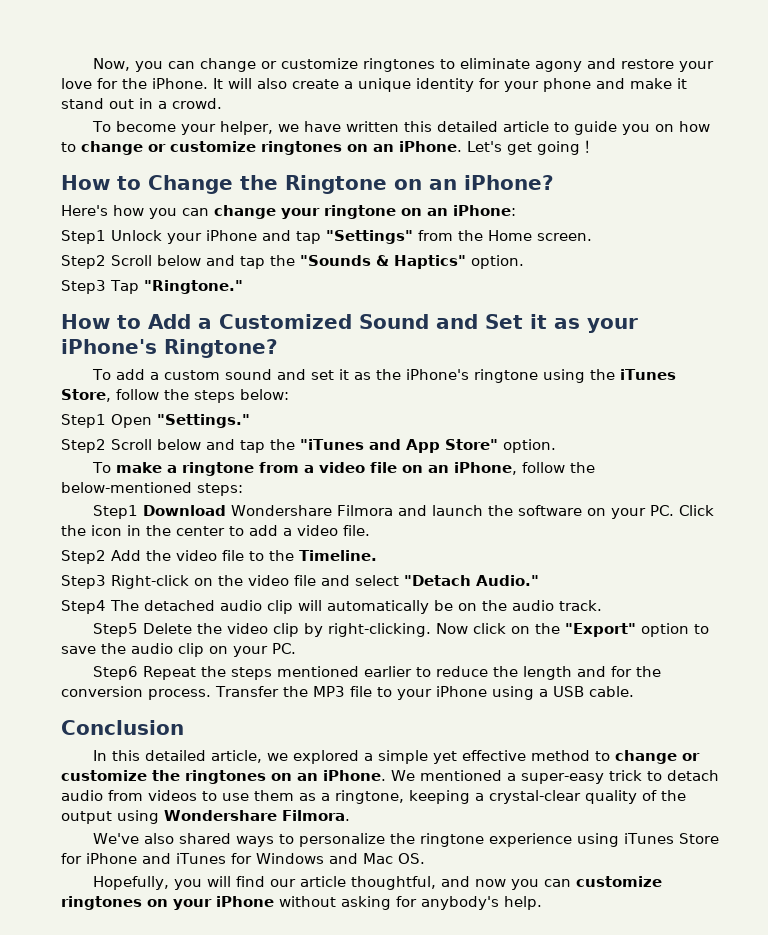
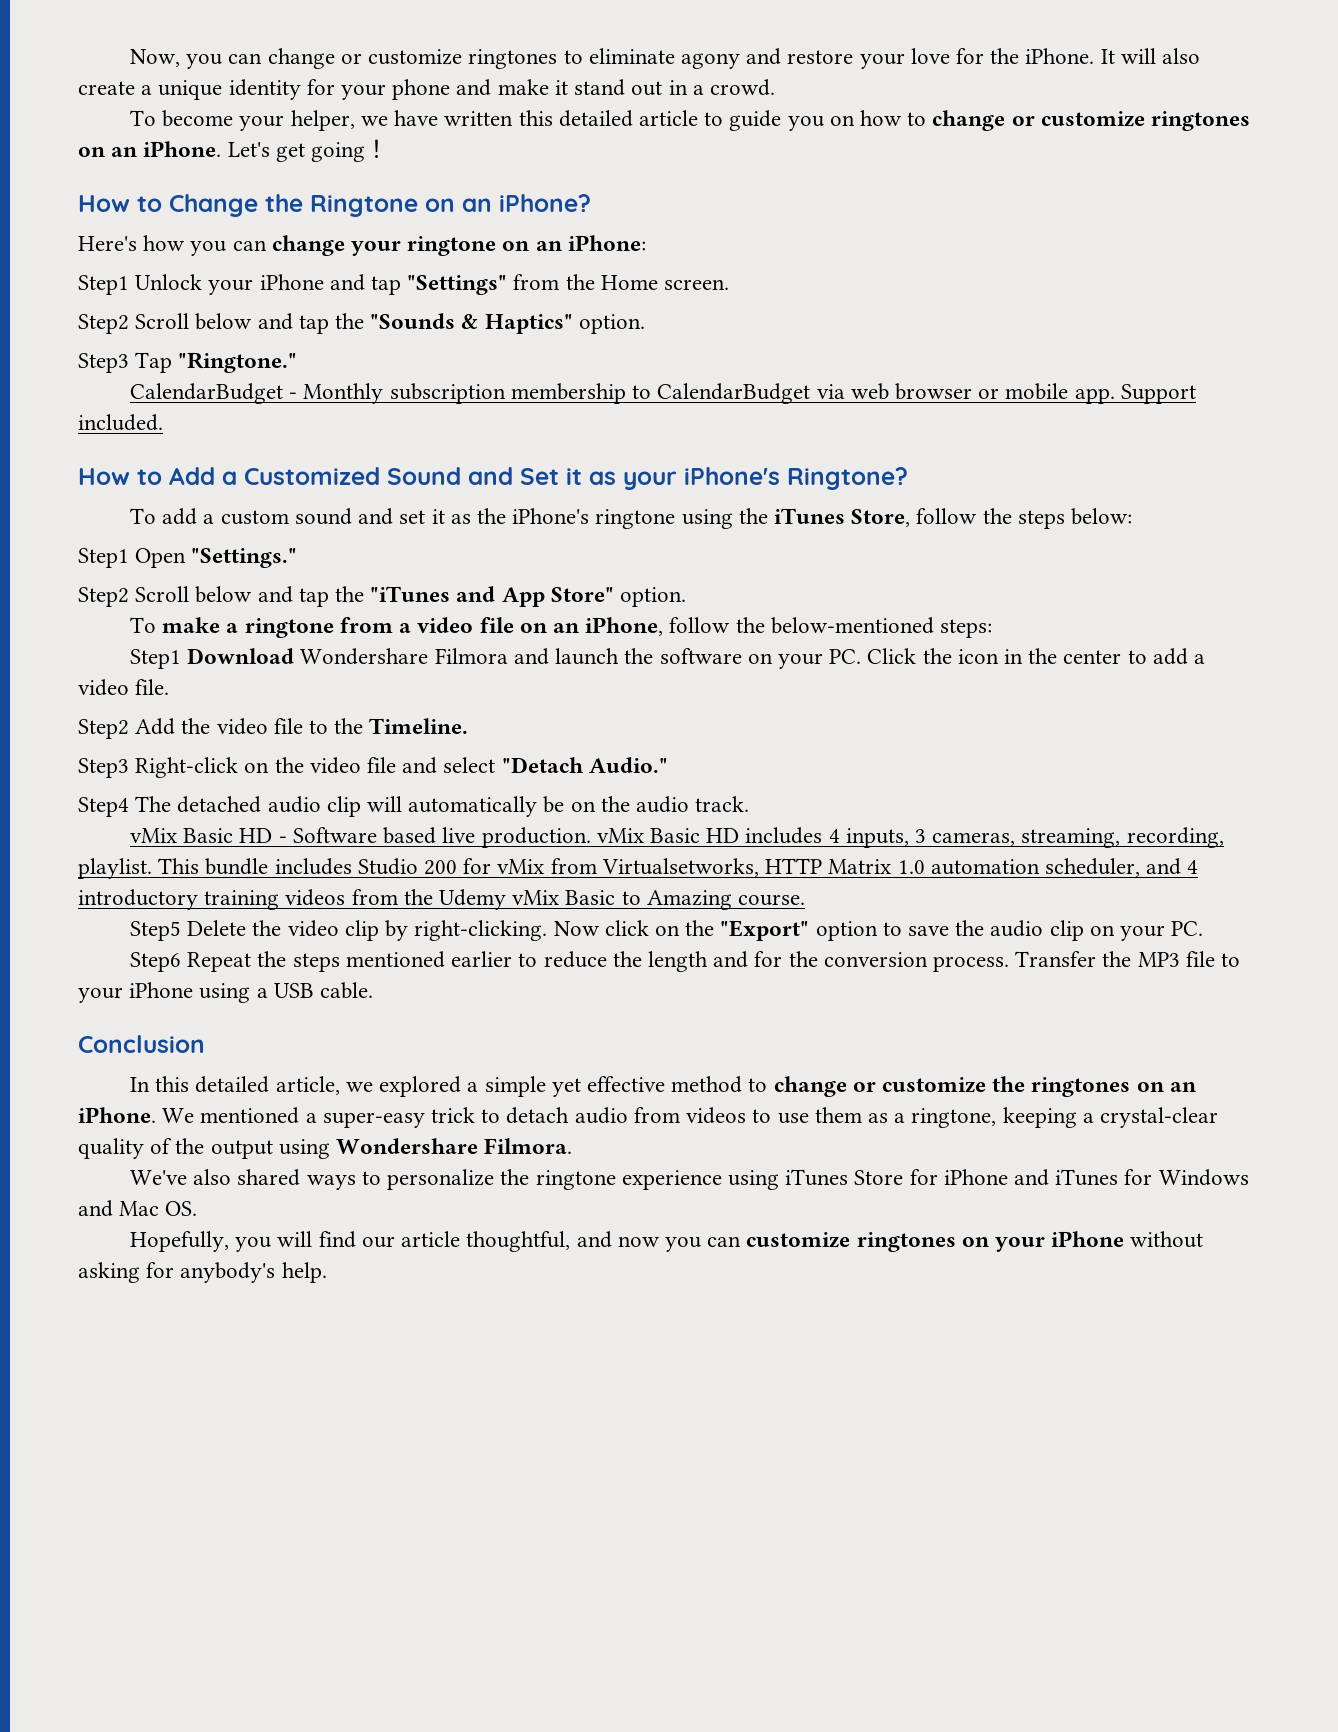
+ CalendarBudget - Monthly subscription membership to CalendarBudget via web browser or mobile app. Support included.
+ vMix Basic HD - Software based live production. vMix Basic HD includes 4 inputs, 3 cameras, streaming, recording, playlist. This bundle includes Studio 200 for vMix from Virtualsetworks, HTTP Matrix 1.0 automation scheduler, and 4 introductory training videos from the Udemy vMix Basic to Amazing course.

